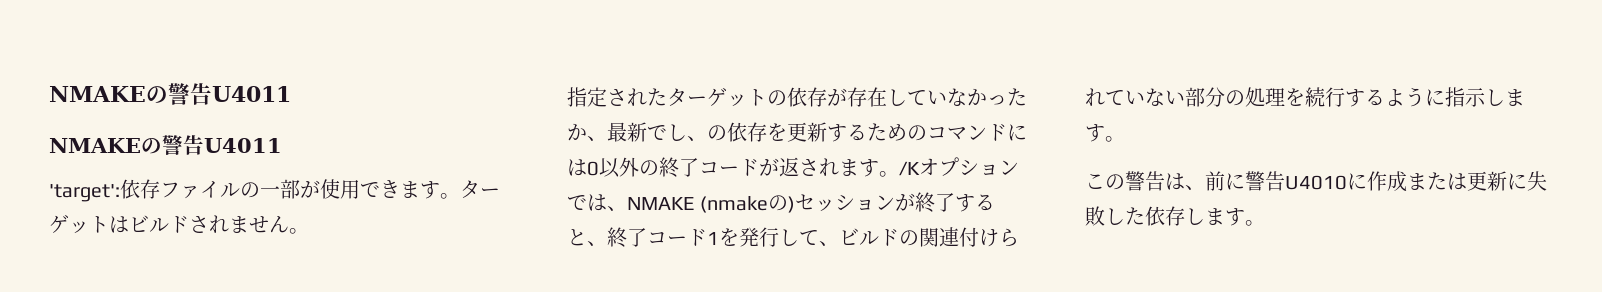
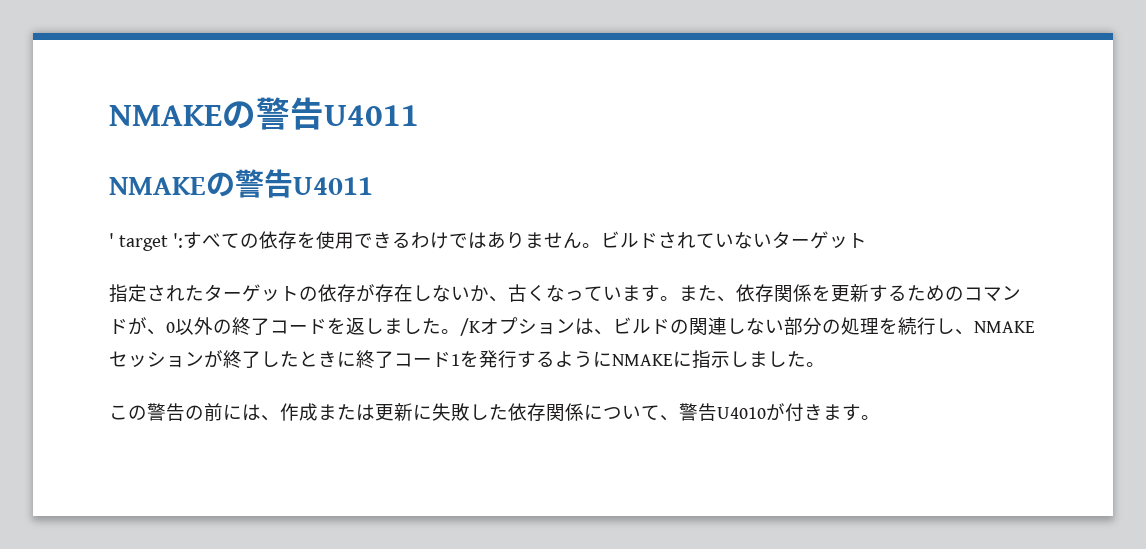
- 'target':依存ファイルの一部が使用できます。ターゲットはビルドされません。
+ ' target ':すべての依存を使用できるわけではありません。ビルドされていないターゲット
- 指定されたターゲットの依存が存在していなかったか、最新でし、の依存を更新するためのコマンドには0以外の終了コードが返されます。
+ 指定されたターゲットの依存が存在しないか、古くなっています。また、依存関係を更新するためのコマンドが、0以外の終了コードを返しました。
- /Kオプションでは、NMAKE (nmakeの)セッションが終了すると、終了コード1を発行して、ビルドの関連付けられていない部分の処理を続行するように指示します。
+ /Kオプションは、ビルドの関連しない部分の処理を続行し、NMAKEセッションが終了したときに終了コード1を発行するようにNMAKEに指示しました。
- この警告は、前に警告U4010に作成または更新に失敗した依存します。
+ この警告の前には、作成または更新に失敗した依存関係について、警告U4010が付きます。

